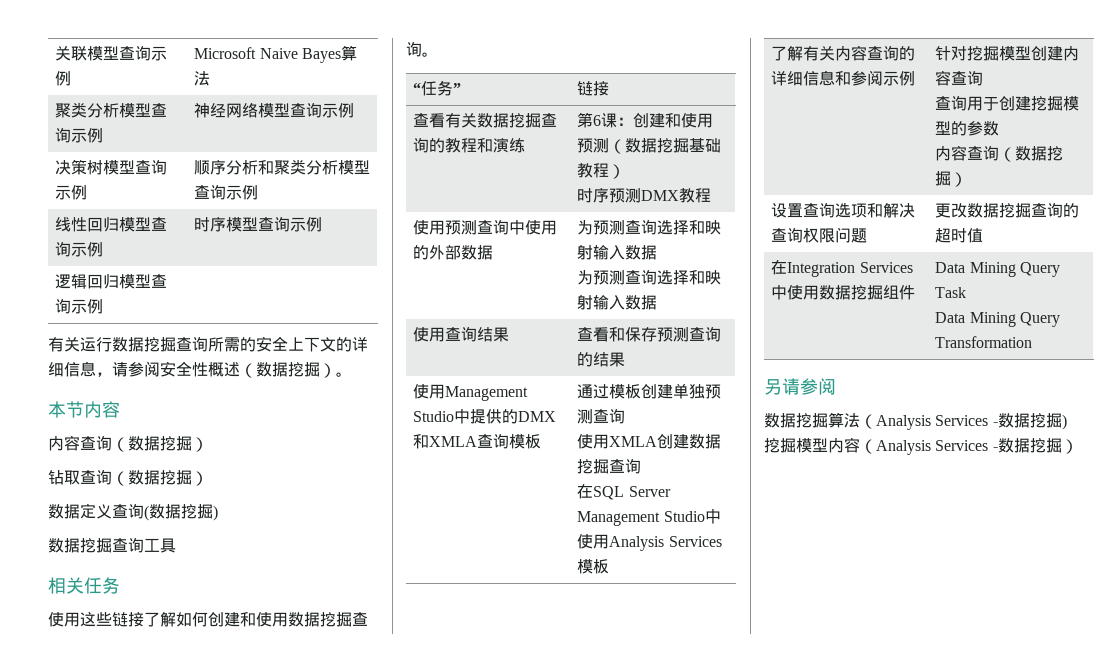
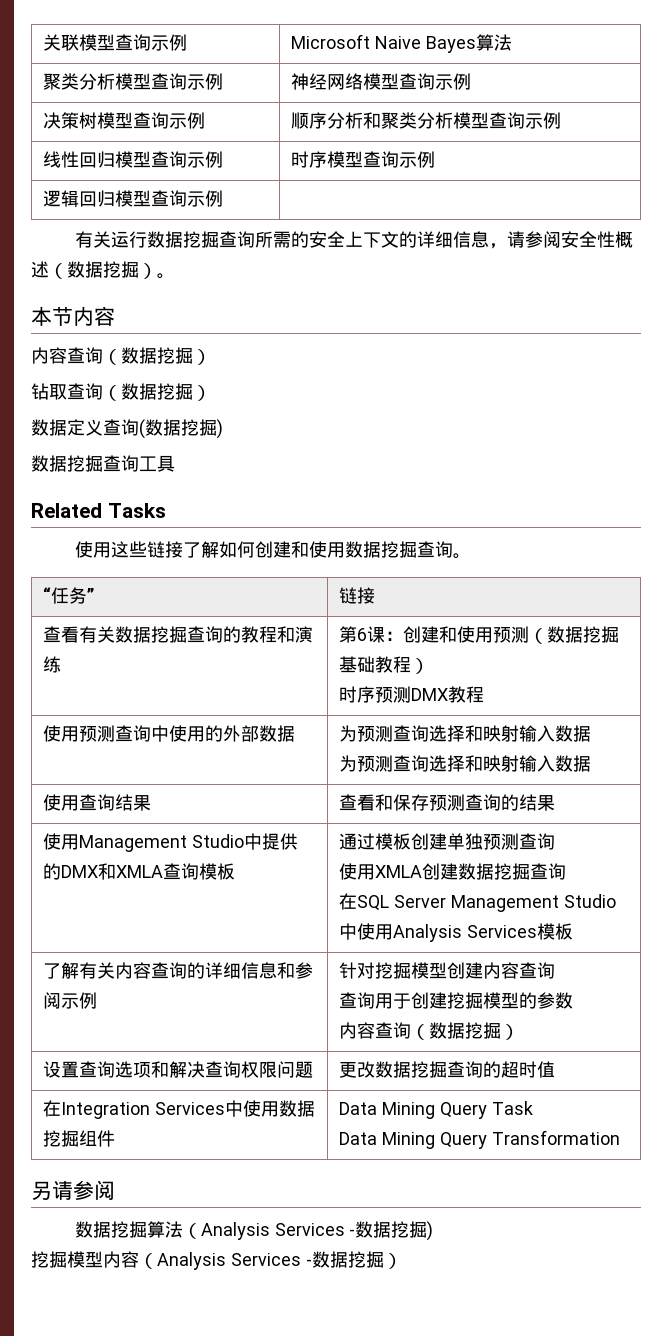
- 相关任务
+ Related Tasks

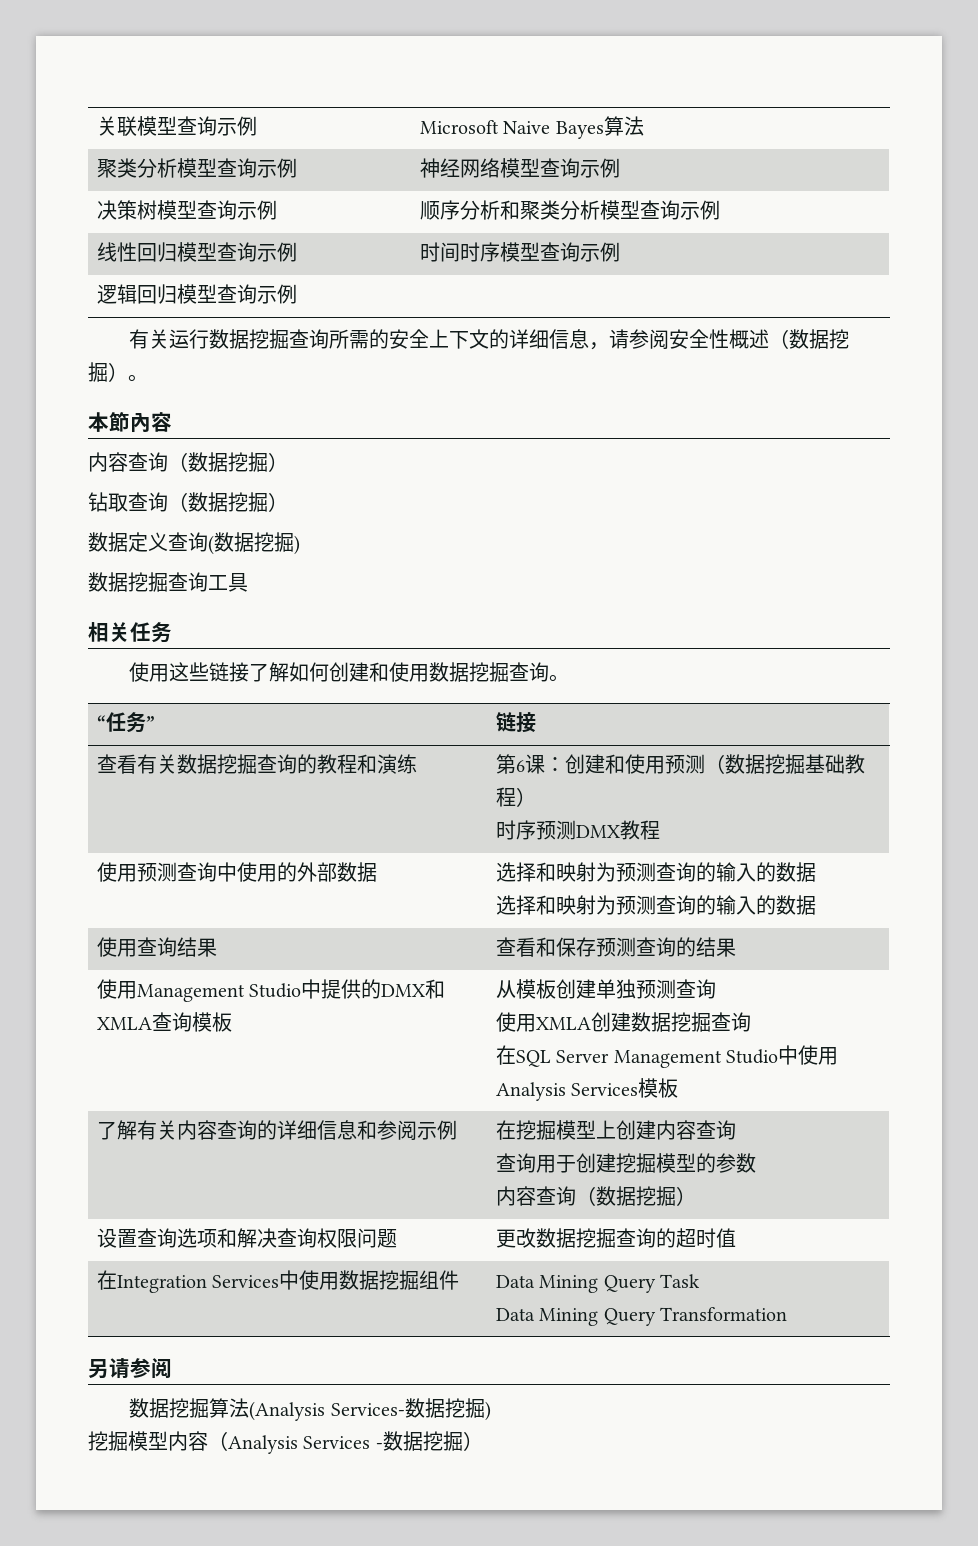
- 线性回归模型查询示例 | 时序模型查询示例
+ 线性回归模型查询示例 | 时间时序模型查询示例
- 本节内容
+ 本節內容
- Related Tasks
+ 相关任务
- 使用预测查询中使用的外部数据 | 为预测查询选择和映射输入数据
- 为预测查询选择和映射输入数据
+ 使用预测查询中使用的外部数据 | 选择和映射为预测查询的输入的数据
+ 选择和映射为预测查询的输入的数据
- 使用Management Studio中提供的DMX和XMLA查询模板 | 通过模板创建单独预测查询
+ 使用Management Studio中提供的DMX和XMLA查询模板 | 从模板创建单独预测查询
- 了解有关内容查询的详细信息和参阅示例 | 针对挖掘模型创建内容查询
+ 了解有关内容查询的详细信息和参阅示例 | 在挖掘模型上创建内容查询
- 数据挖掘算法（Analysis Services -数据挖掘)
+ 数据挖掘算法(Analysis Services-数据挖掘)

